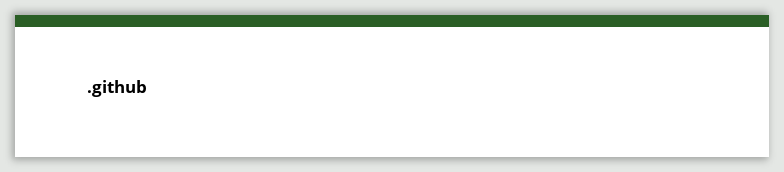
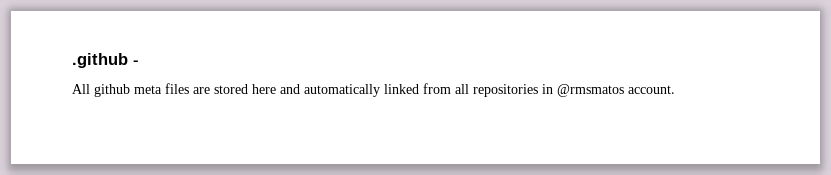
- .github
+ .github -
+ All github meta files are stored here and automatically linked from all repositories in @rmsmatos account.

